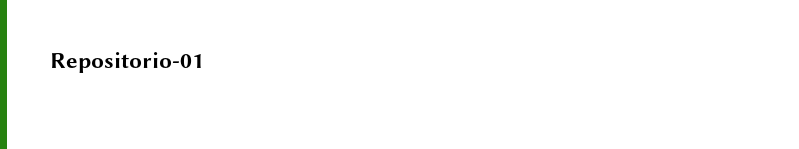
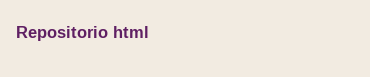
- Repositorio-01
+ Repositorio html

